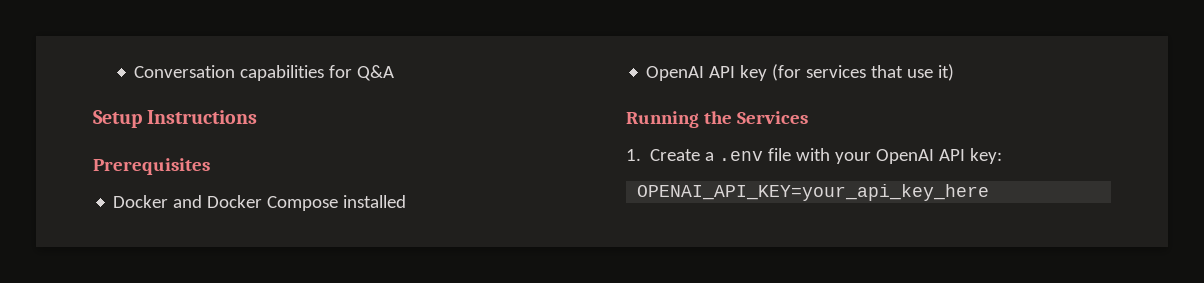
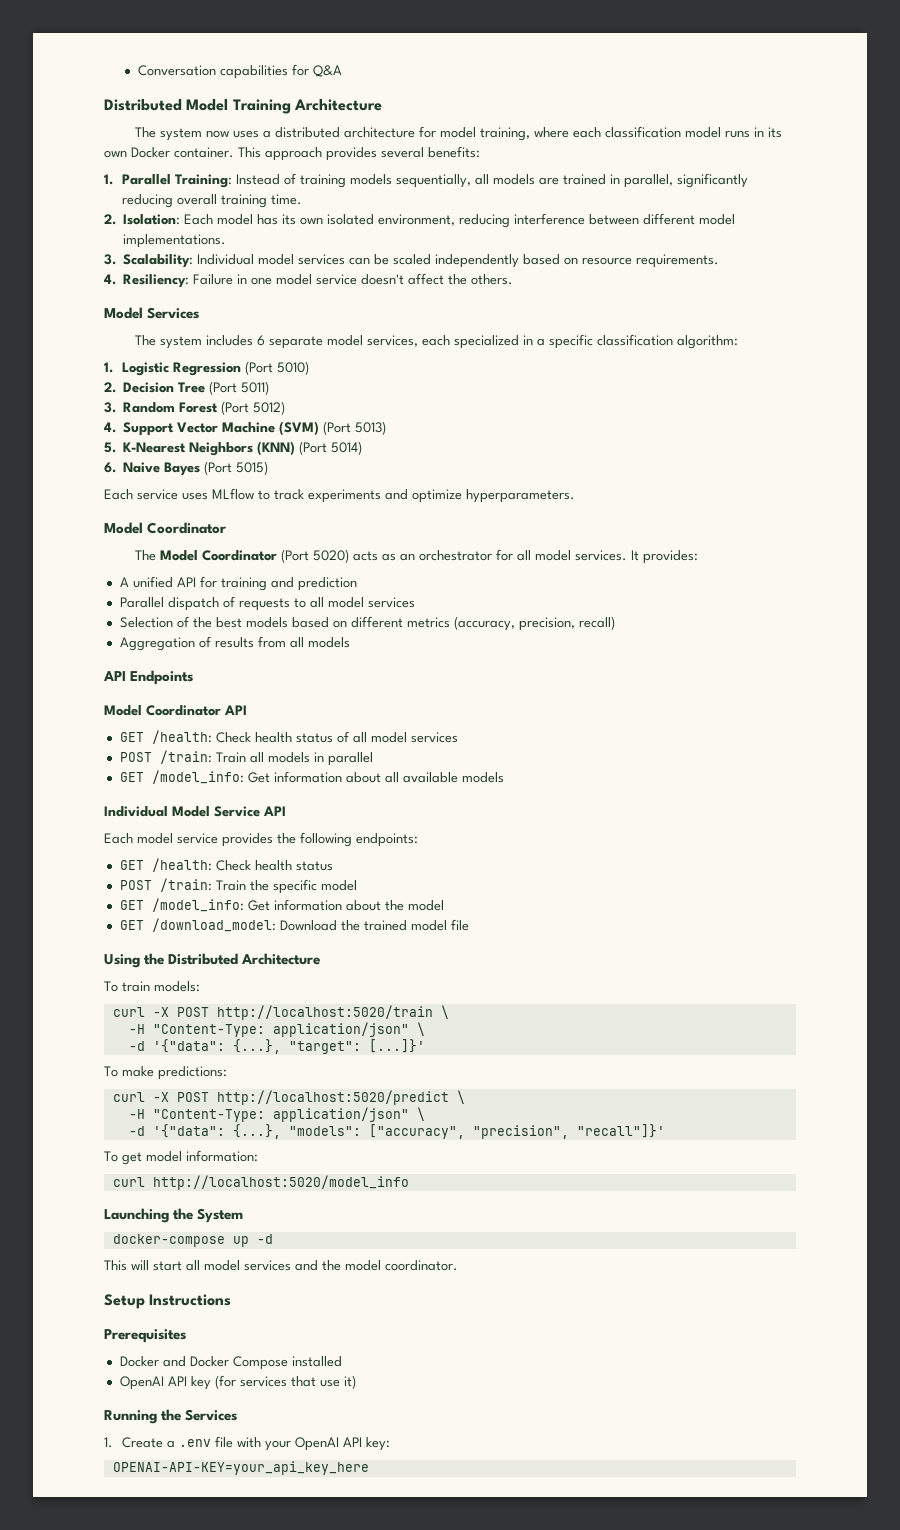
+ Distributed Model Training Architecture
+ The system now uses a distributed architecture for model training, where each classification model runs in its own Docker container. This approach provides several benefits:
+ 1. Parallel Training: Instead of training models sequentially, all models are trained in parallel, significantly reducing overall training time.
+ 2. Isolation: Each model has its own isolated environment, reducing interference between different model implementations.
+ 3. Scalability: Individual model services can be scaled independently based on resource requirements.
+ 4. Resiliency: Failure in one model service doesn't affect the others.
+ Model Services
+ The system includes 6 separate model services, each specialized in a specific classification algorithm:
+ 1. Logistic Regression (Port 5010)
+ 2. Decision Tree (Port 5011)
+ 3. Random Forest (Port 5012)
+ 4. Support Vector Machine (SVM) (Port 5013)
+ 5. K-Nearest Neighbors (KNN) (Port 5014)
+ 6. Naive Bayes (Port 5015)
+ Each service uses MLflow to track experiments and optimize hyperparameters.
+ Model Coordinator
+ The Model Coordinator (Port 5020) acts as an orchestrator for all model services. It provides:
+ A unified API for training and prediction
+ Parallel dispatch of requests to all model services
+ Selection of the best models based on different metrics (accuracy, precision, recall)
+ Aggregation of results from all models
+ API Endpoints
+ Model Coordinator API
+ GET /health: Check health status of all model services
+ POST /train: Train all models in parallel
+ GET /model_info: Get information about all available models
+ Individual Model Service API
+ Each model service provides the following endpoints:
+ GET /health: Check health status
+ POST /train: Train the specific model
+ GET /model_info: Get information about the model
+ GET /download_model: Download the trained model file
+ Using the Distributed Architecture
+ To train models:
+ curl -X POST http://localhost:5020/train \
+ -H "Content-Type: application/json" \
+ -d '{"data": {...}, "target": [...]}'
+ To make predictions:
+ curl -X POST http://localhost:5020/predict \
+ -H "Content-Type: application/json" \
+ -d '{"data": {...}, "models": ["accuracy", "precision", "recall"]}'
+ To get model information:
+ curl http://localhost:5020/model_info
+ Launching the System
+ docker-compose up -d
+ This will start all model services and the model coordinator.
- OPENAI_API_KEY=your_api_key_here
+ OPENAI-API-KEY=your_api_key_here

